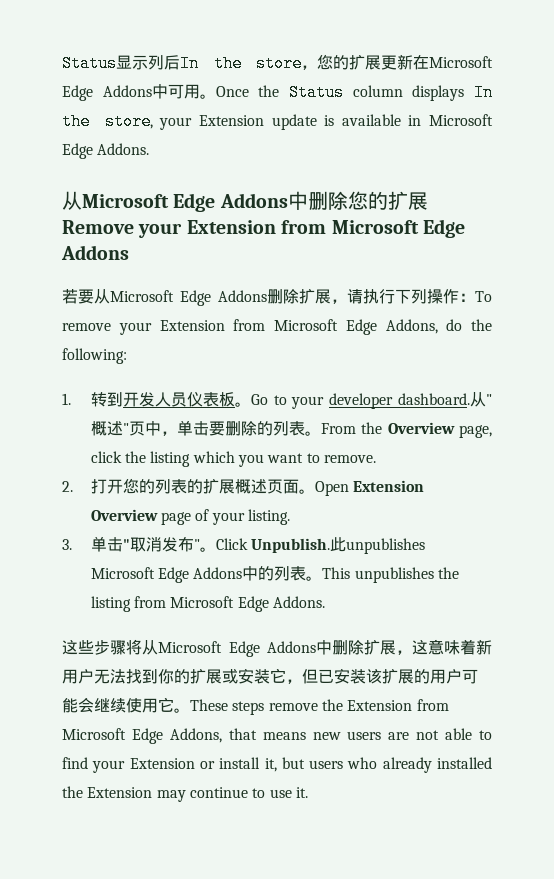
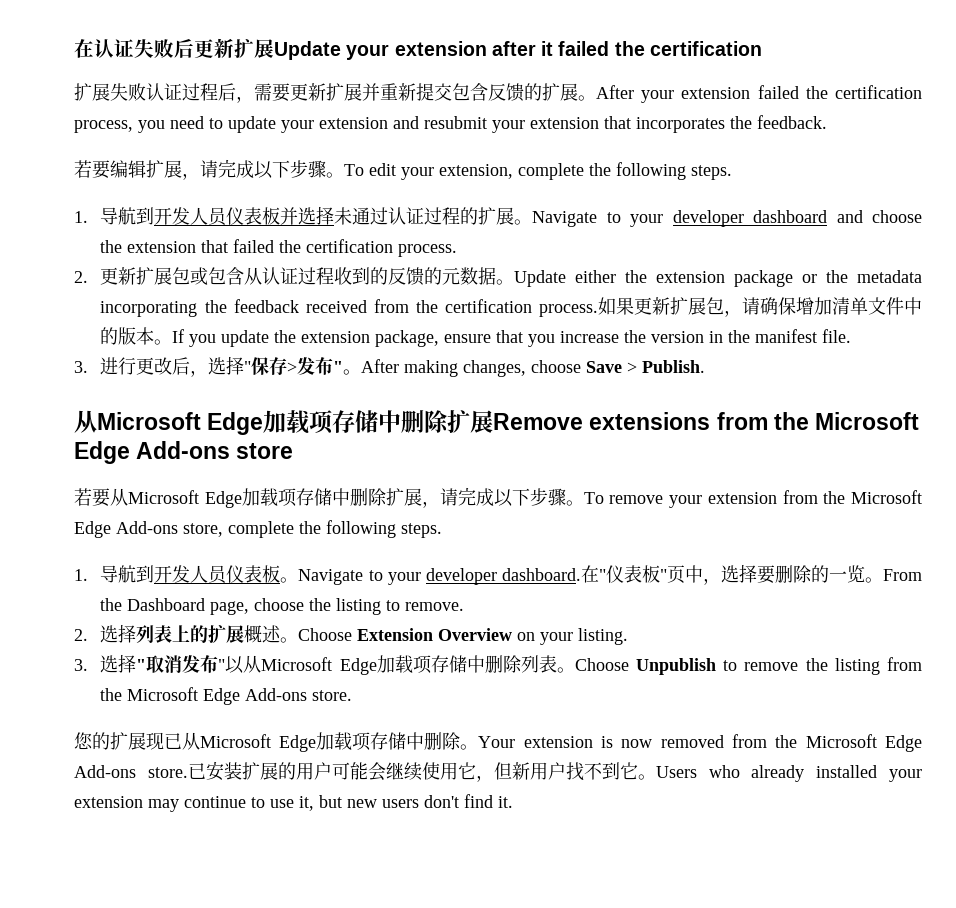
- Status显示列后In the store，您的扩展更新在Microsoft Edge Addons中可用。Once the Status column displays In the store, your Extension update is available in Microsoft Edge Addons.
- 从Microsoft Edge Addons中删除您的扩展Remove your Extension from Microsoft Edge Addons
- 若要从Microsoft Edge Addons删除扩展，请执行下列操作：To remove your Extension from Microsoft Edge Addons, do the following:
- 1.转到开发人员仪表板。
+ 在认证失败后更新扩展Update your extension after it failed the certification
+ 扩展失败认证过程后，需要更新扩展并重新提交包含反馈的扩展。After your extension failed the certification process, you need to update your extension and resubmit your extension that incorporates the feedback.
+ 若要编辑扩展，请完成以下步骤。To edit your extension, complete the following steps.
+ 1.导航到开发人员仪表板并选择未通过认证过程的扩展。Navigate to your developer dashboard and choose the extension that failed the certification process.
+ 2.更新扩展包或包含从认证过程收到的反馈的元数据。Update either the extension package or the metadata incorporating the feedback received from the certification process.如果更新扩展包，请确保增加清单文件中的版本。If you update the extension package, ensure that you increase the version in the manifest file.
+ 3.进行更改后，选择"保存>发布"。After making changes, choose Save > Publish.
+ 从Microsoft Edge加载项存储中删除扩展Remove extensions from the Microsoft Edge Add-ons store
+ 若要从Microsoft Edge加载项存储中删除扩展，请完成以下步骤。To remove your extension from the Microsoft Edge Add-ons store, complete the following steps.
+ 1.导航到开发人员仪表板。
- Go to your developer dashboard.
+ Navigate to your developer dashboard.
- 从"概述"页中，单击要删除的列表。
+ 在"仪表板"页中，选择要删除的一览。
- From the Overview page, click the listing which you want to remove.
- 2.打开您的列表的扩展概述页面。Open Extension Overview page of your listing.
+ From the Dashboard page, choose the listing to remove.
+ 2.选择列表上的扩展概述。Choose Extension Overview on your listing.
- 3.单击"取消发布"。Click Unpublish.此unpublishes Microsoft Edge Addons中的列表。This unpublishes the listing from Microsoft Edge Addons.
- 这些步骤将从Microsoft Edge Addons中删除扩展，这意味着新用户无法找到你的扩展或安装它，但已安装该扩展的用户可能会继续使用它。These steps remove the Extension from Microsoft Edge Addons, that means new users are not able to find your Extension or install it, but users who already installed the Extension may continue to use it.
+ 3.选择"取消发布"以从Microsoft Edge加载项存储中删除列表。Choose Unpublish to remove the listing from the Microsoft Edge Add-ons store.
+ 您的扩展现已从Microsoft Edge加载项存储中删除。Your extension is now removed from the Microsoft Edge Add-ons store.已安装扩展的用户可能会继续使用它，但新用户找不到它。Users who already installed your extension may continue to use it, but new users don't find it.

